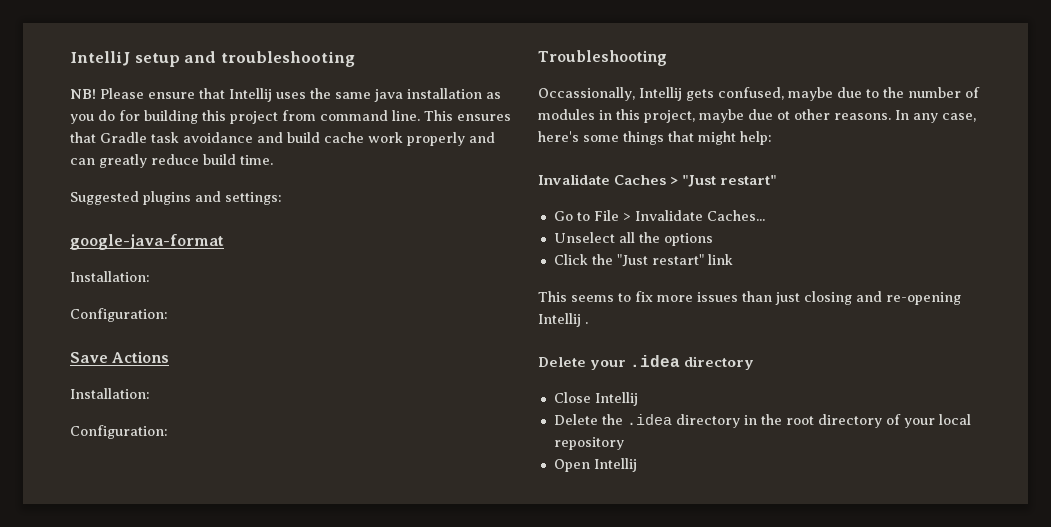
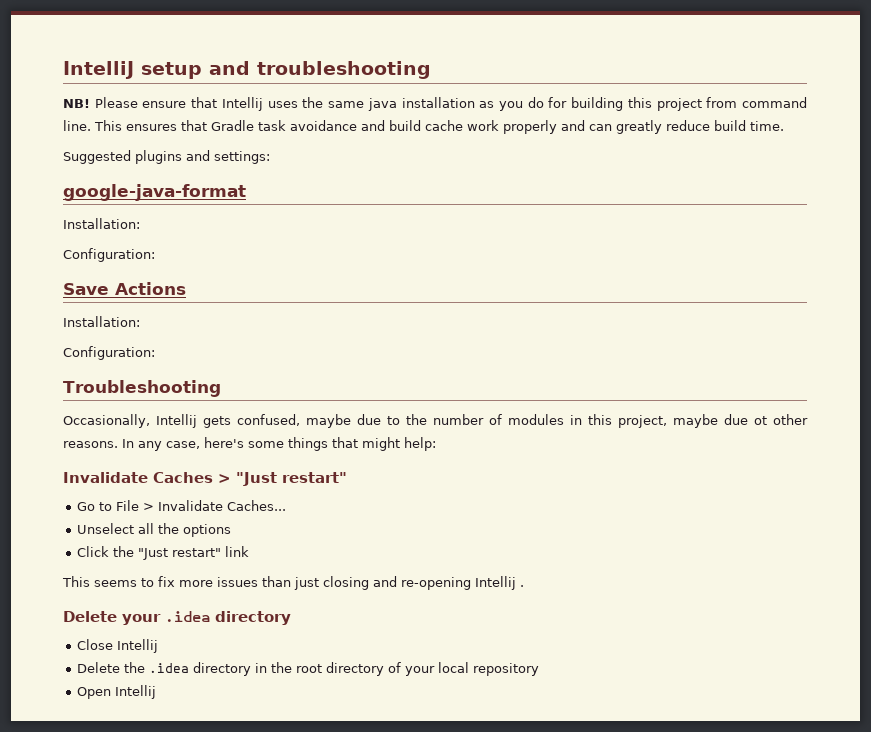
- Occassionally, Intellij gets confused, maybe due to the number of modules in this project, maybe due ot other reasons.
+ Occasionally, Intellij gets confused, maybe due to the number of modules in this project, maybe due ot other reasons.

